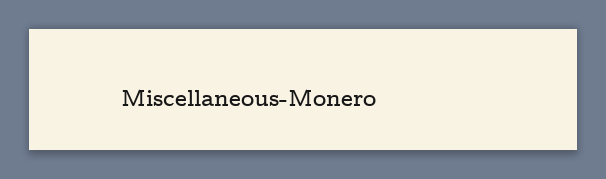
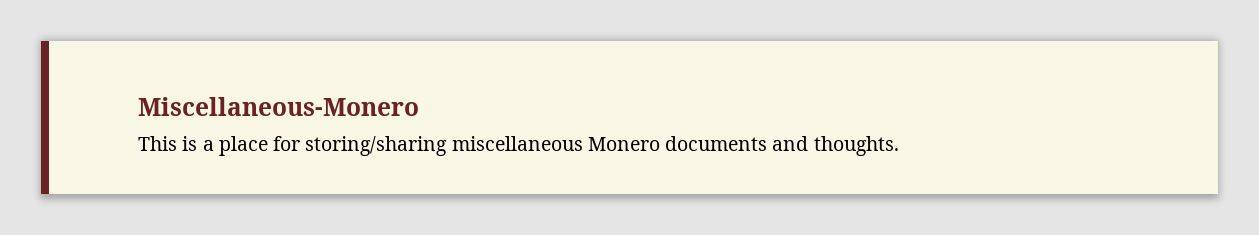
+ This is a place for storing/sharing miscellaneous Monero documents and thoughts.

